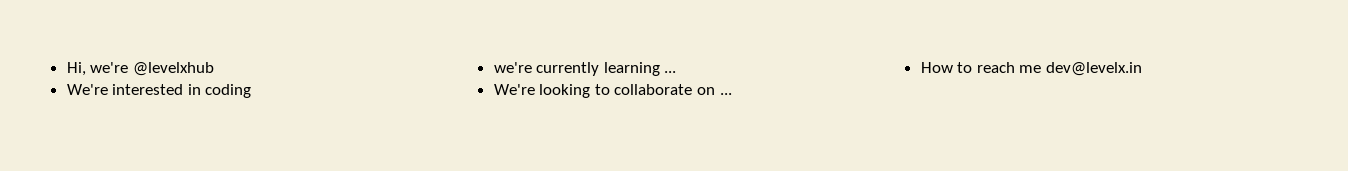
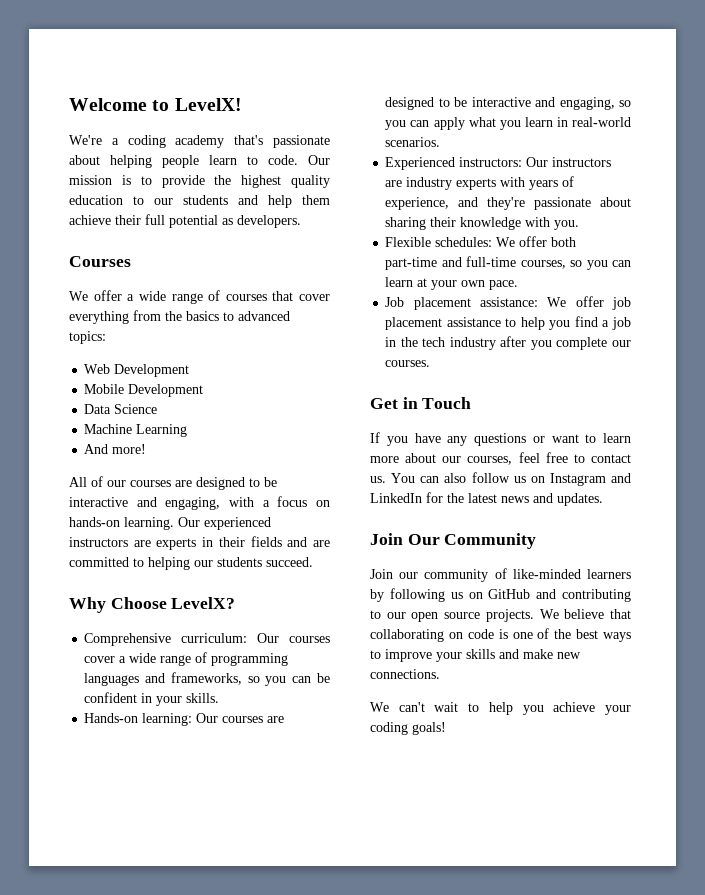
- Hi, we're @levelxhub
- We're interested in coding
- we're currently learning ...
- We're looking to collaborate on ...
- How to reach me dev@levelx.in
+ Welcome to LevelX!
+ We're a coding academy that's passionate about helping people learn to code. Our mission is to provide the highest quality education to our students and help them achieve their full potential as developers.
+ Courses
+ We offer a wide range of courses that cover everything from the basics to advanced topics:
+ Web Development
+ Mobile Development
+ Data Science
+ Machine Learning
+ And more!
+ All of our courses are designed to be interactive and engaging, with a focus on hands-on learning. Our experienced instructors are experts in their fields and are committed to helping our students succeed.
+ Why Choose LevelX?
+ Comprehensive curriculum: Our courses cover a wide range of programming languages and frameworks, so you can be confident in your skills.
+ Hands-on learning: Our courses are designed to be interactive and engaging, so you can apply what you learn in real-world scenarios.
+ Experienced instructors: Our instructors are industry experts with years of experience, and they're passionate about sharing their knowledge with you.
+ Flexible schedules: We offer both part-time and full-time courses, so you can learn at your own pace.
+ Job placement assistance: We offer job placement assistance to help you find a job in the tech industry after you complete our courses.
+ Get in Touch
+ If you have any questions or want to learn more about our courses, feel free to contact us. You can also follow us on Instagram and LinkedIn for the latest news and updates.
+ Join Our Community
+ Join our community of like-minded learners by following us on GitHub and contributing to our open source projects. We believe that collaborating on code is one of the best ways to improve your skills and make new connections.
+ We can't wait to help you achieve your coding goals!

